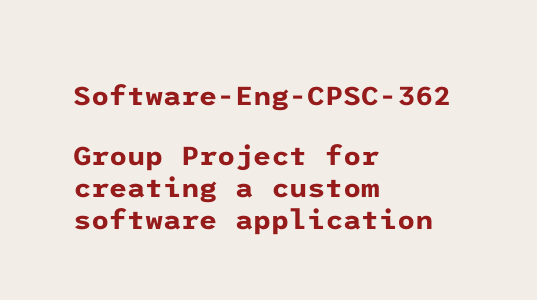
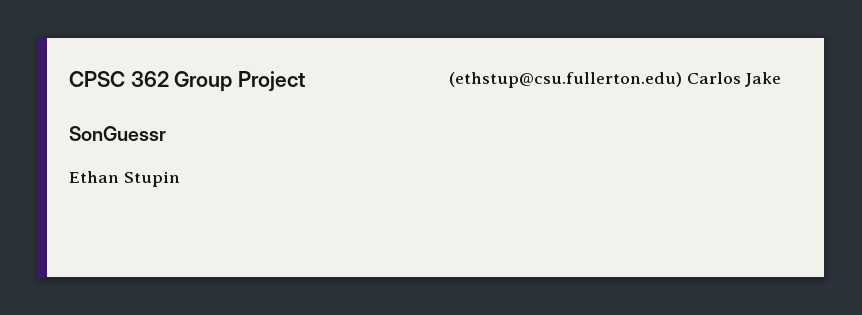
- Software-Eng-CPSC-362
- Group Project for creating a custom software application
+ CPSC 362 Group Project
+ SonGuessr
+ Ethan Stupin (ethstup@csu.fullerton.edu) Carlos Jake

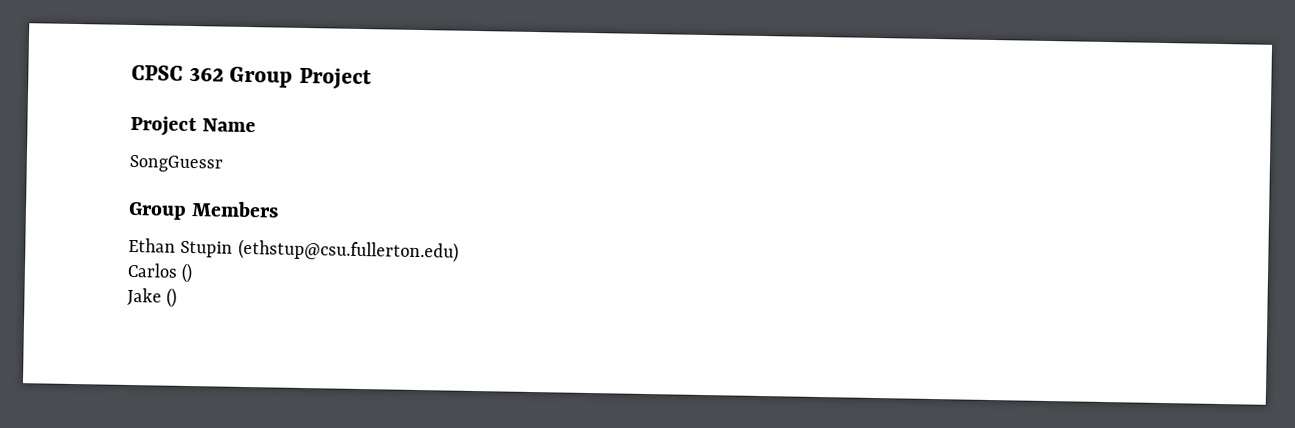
- SonGuessr
+ Project Name
+ SongGuessr
+ Group Members
- Ethan Stupin (ethstup@csu.fullerton.edu) Carlos Jake
+ Ethan Stupin (ethstup@csu.fullerton.edu)
+ Carlos ()
+ Jake ()

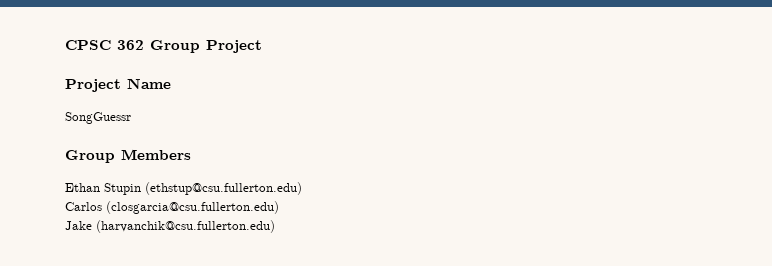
- Carlos ()
+ Carlos (closgarcia@csu.fullerton.edu)
- Jake ()
+ Jake (harvanchik@csu.fullerton.edu)

